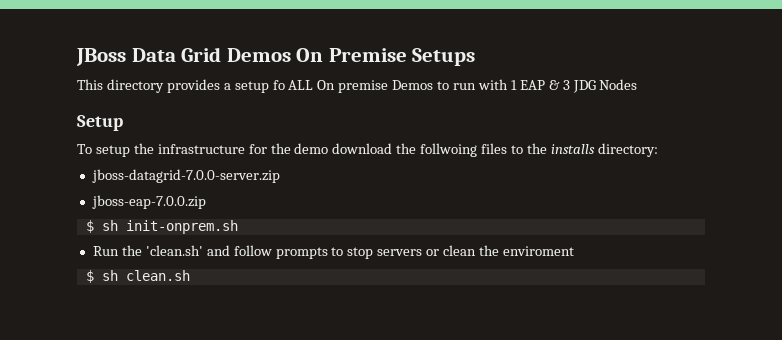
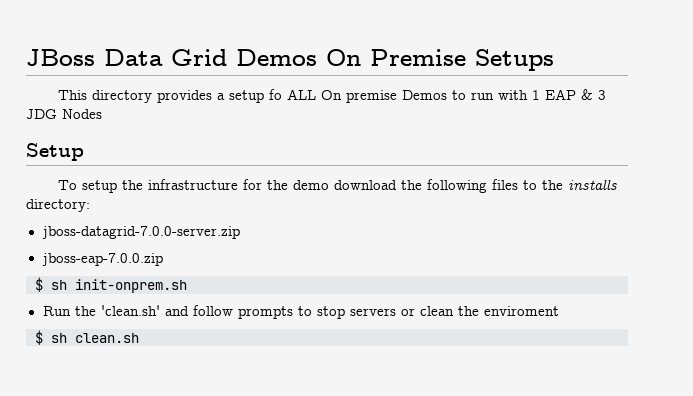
- To setup the infrastructure for the demo download the follwoing files to the installs directory:
+ To setup the infrastructure for the demo download the following files to the installs directory:

